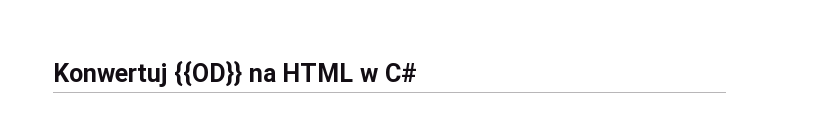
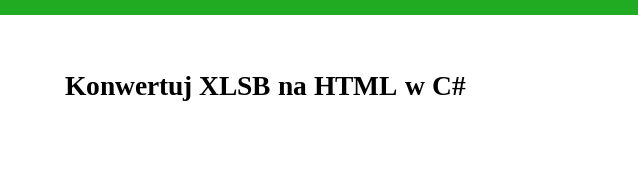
- Konwertuj {{OD}} na HTML w C#
+ Konwertuj XLSB na HTML w C#

